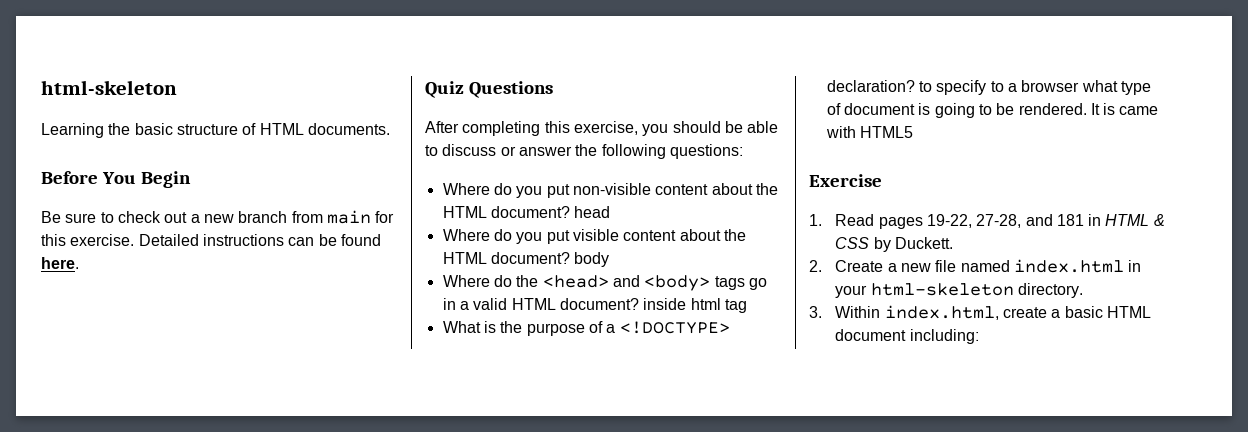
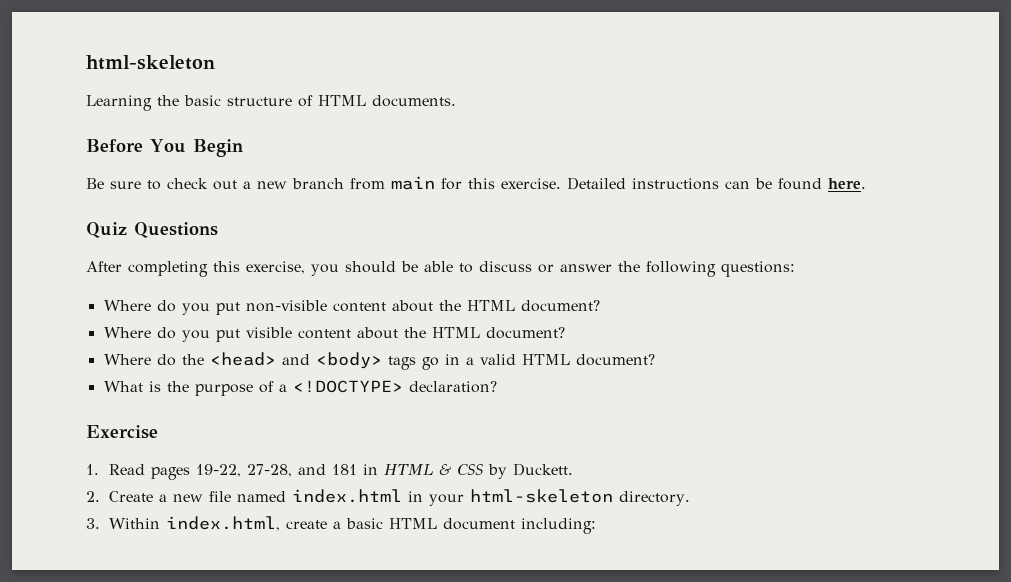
- Where do you put non-visible content about the HTML document? head
+ Where do you put non-visible content about the HTML document?
- Where do you put visible content about the HTML document? body
+ Where do you put visible content about the HTML document?
- Where do the <head> and <body> tags go in a valid HTML document? inside html tag
+ Where do the <head> and <body> tags go in a valid HTML document?
- What is the purpose of a <!DOCTYPE> declaration? to specify to a browser what type of document is going to be rendered. It is came with HTML5
+ What is the purpose of a <!DOCTYPE> declaration?

